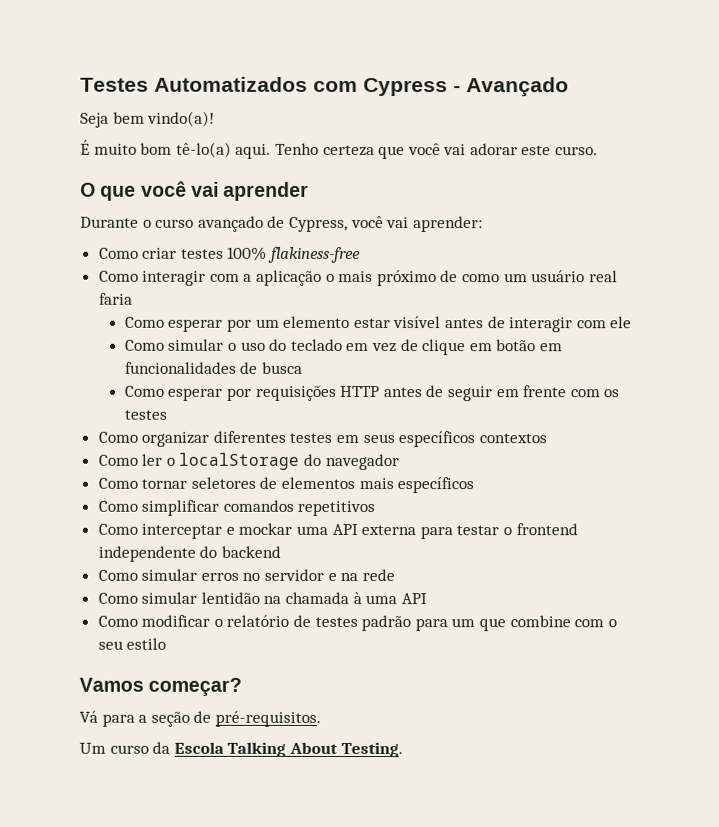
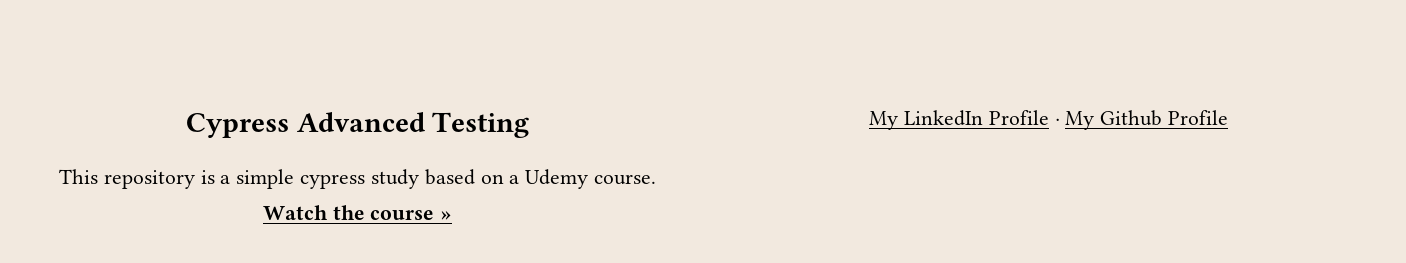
- Testes Automatizados com Cypress - Avançado
- Seja bem vindo(a)!
- É muito bom tê-lo(a) aqui. Tenho certeza que você vai adorar este curso.
- O que você vai aprender
- Durante o curso avançado de Cypress, você vai aprender:
- Como criar testes 100% flakiness-free
- Como interagir com a aplicação o mais próximo de como um usuário real faria
- Como esperar por um elemento estar visível antes de interagir com ele
- Como simular o uso do teclado em vez de clique em botão em funcionalidades de busca
- Como esperar por requisições HTTP antes de seguir em frente com os testes
- Como organizar diferentes testes em seus específicos contextos
- Como ler o localStorage do navegador
- Como tornar seletores de elementos mais específicos
- Como simplificar comandos repetitivos
- Como interceptar e mockar uma API externa para testar o frontend independente do backend
- Como simular erros no servidor e na rede
- Como simular lentidão na chamada à uma API
- Como modificar o relatório de testes padrão para um que combine com o seu estilo
- Vamos começar?
- Vá para a seção de pré-requisitos.
- Um curso da Escola Talking About Testing.
+ Cypress Advanced Testing
+ This repository is a simple cypress study based on a Udemy course.
+ Watch the course »
+ My LinkedIn Profile · My Github Profile

